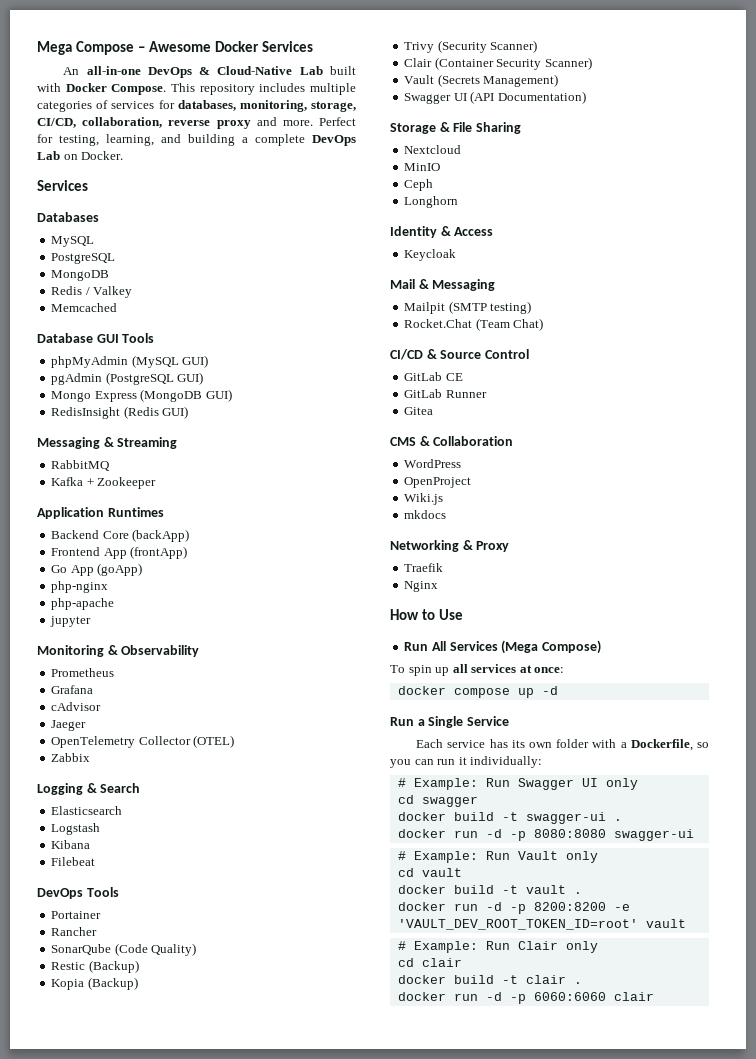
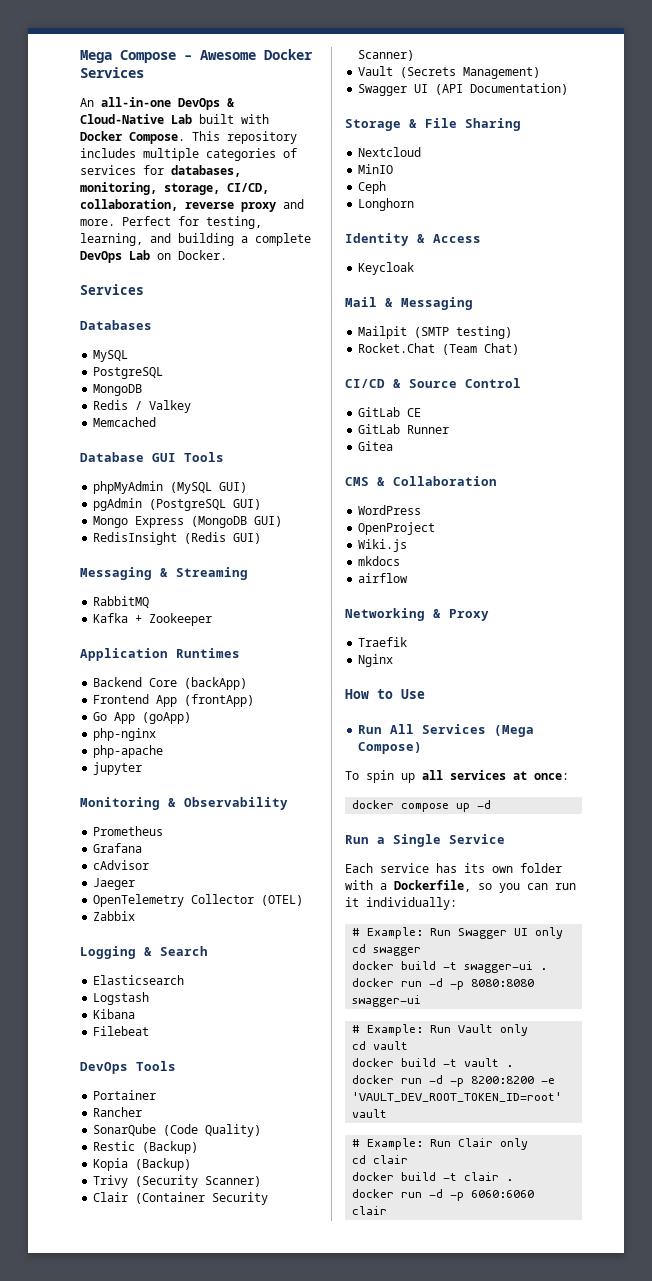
+ airflow

